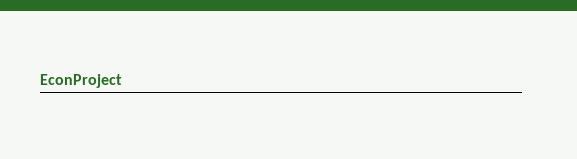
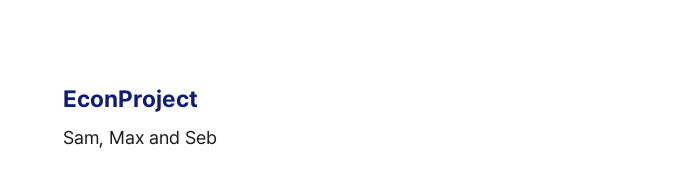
+ Sam, Max and Seb

